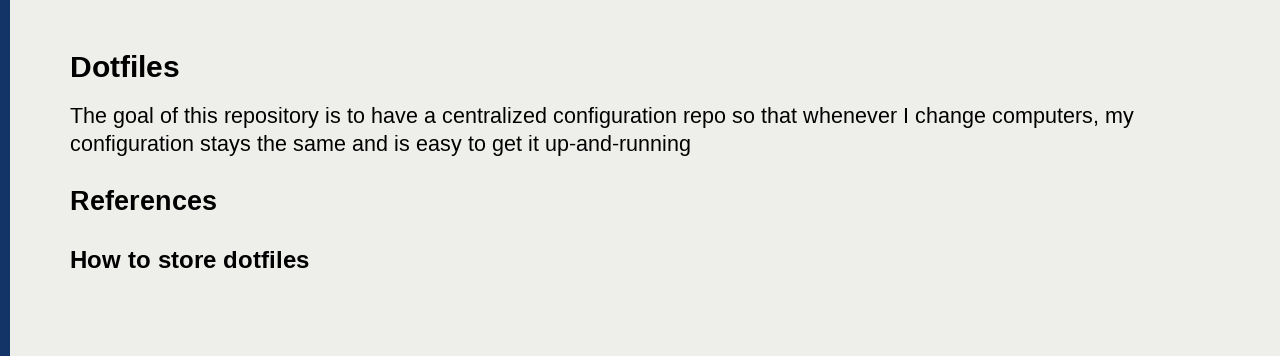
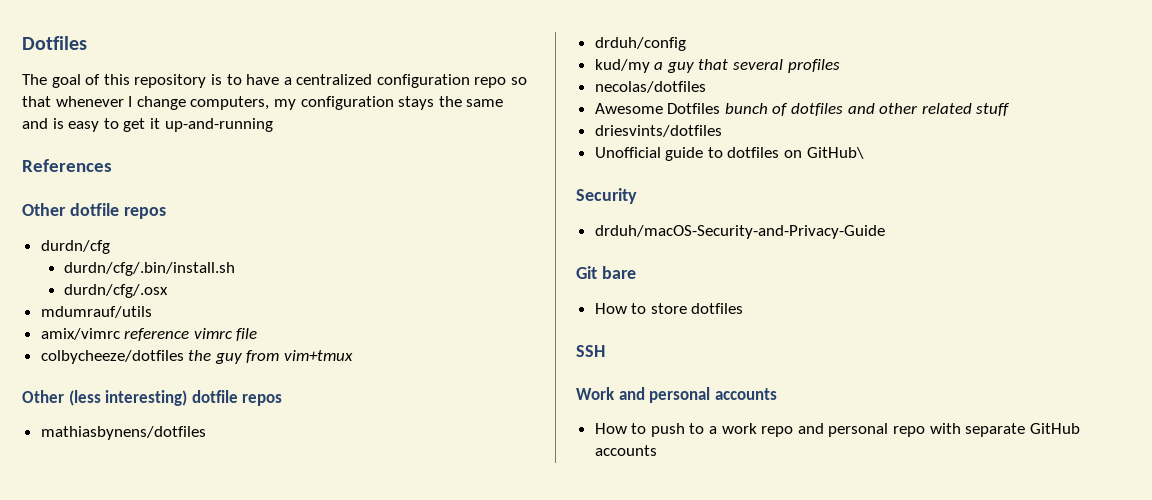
+ Other dotfile repos
+ durdn/cfg
+ durdn/cfg/.bin/install.sh
+ durdn/cfg/.osx
+ mdumrauf/utils
+ amix/vimrc reference vimrc file
+ colbycheeze/dotfiles the guy from vim+tmux
+ Other (less interesting) dotfile repos
+ mathiasbynens/dotfiles
+ drduh/config
+ kud/my a guy that several profiles
+ necolas/dotfiles
+ Awesome Dotfiles bunch of dotfiles and other related stuff
+ driesvints/dotfiles
+ Unofficial guide to dotfiles on GitHub\
+ Security
+ drduh/macOS-Security-and-Privacy-Guide
+ Git bare
  How to store dotfiles
+ SSH
+ Work and personal accounts
+ How to push to a work repo and personal repo with separate GitHub accounts

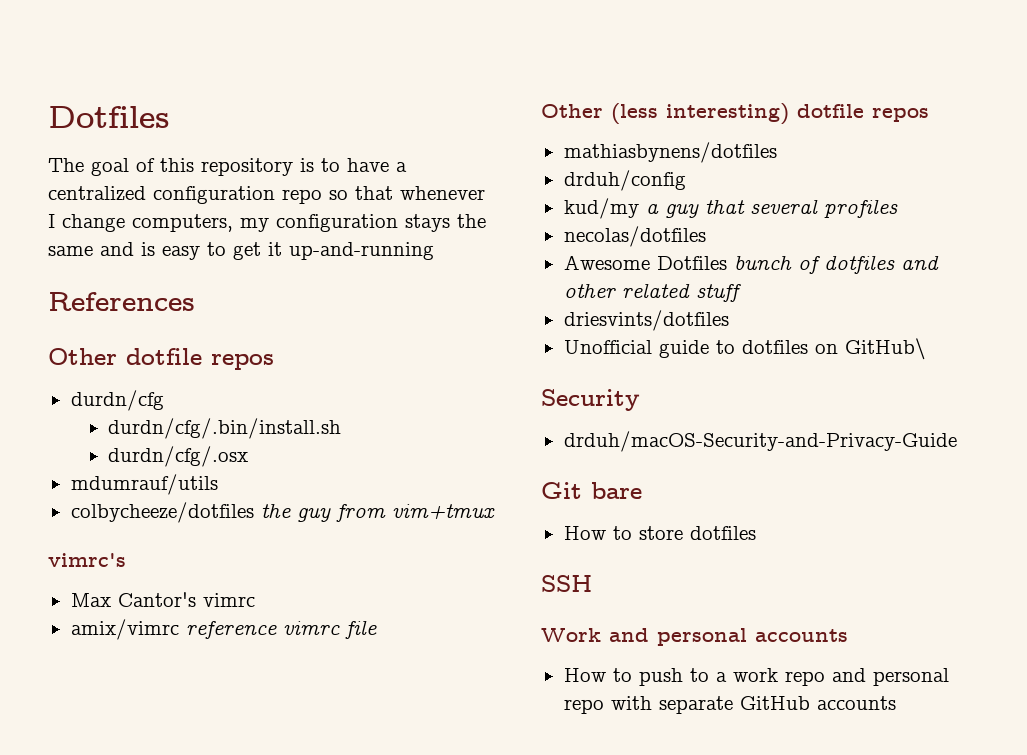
- amix/vimrc reference vimrc file
+ vimrc's
+ Max Cantor's vimrc
+ amix/vimrc reference vimrc file

